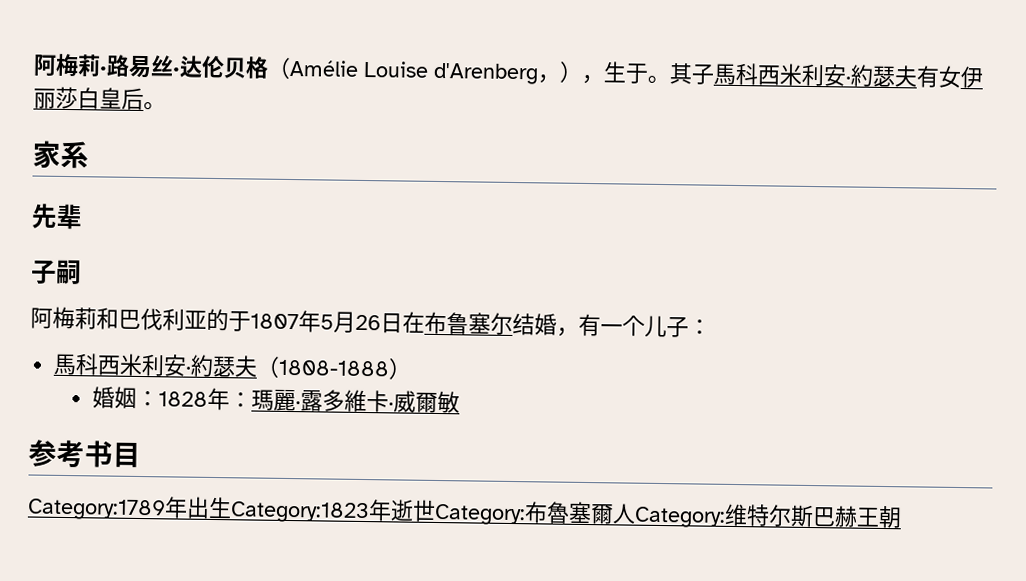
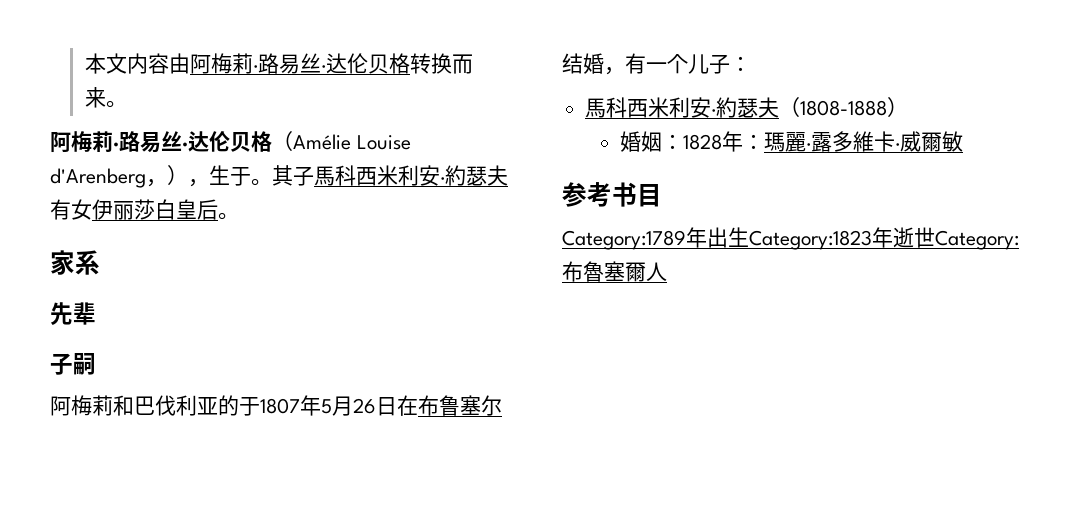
+ 本文内容由阿梅莉·路易丝·达伦贝格转换而来。
- Category:1789年出生Category:1823年逝世Category:布魯塞爾人Category:维特尔斯巴赫王朝
+ Category:1789年出生Category:1823年逝世Category:布魯塞爾人

